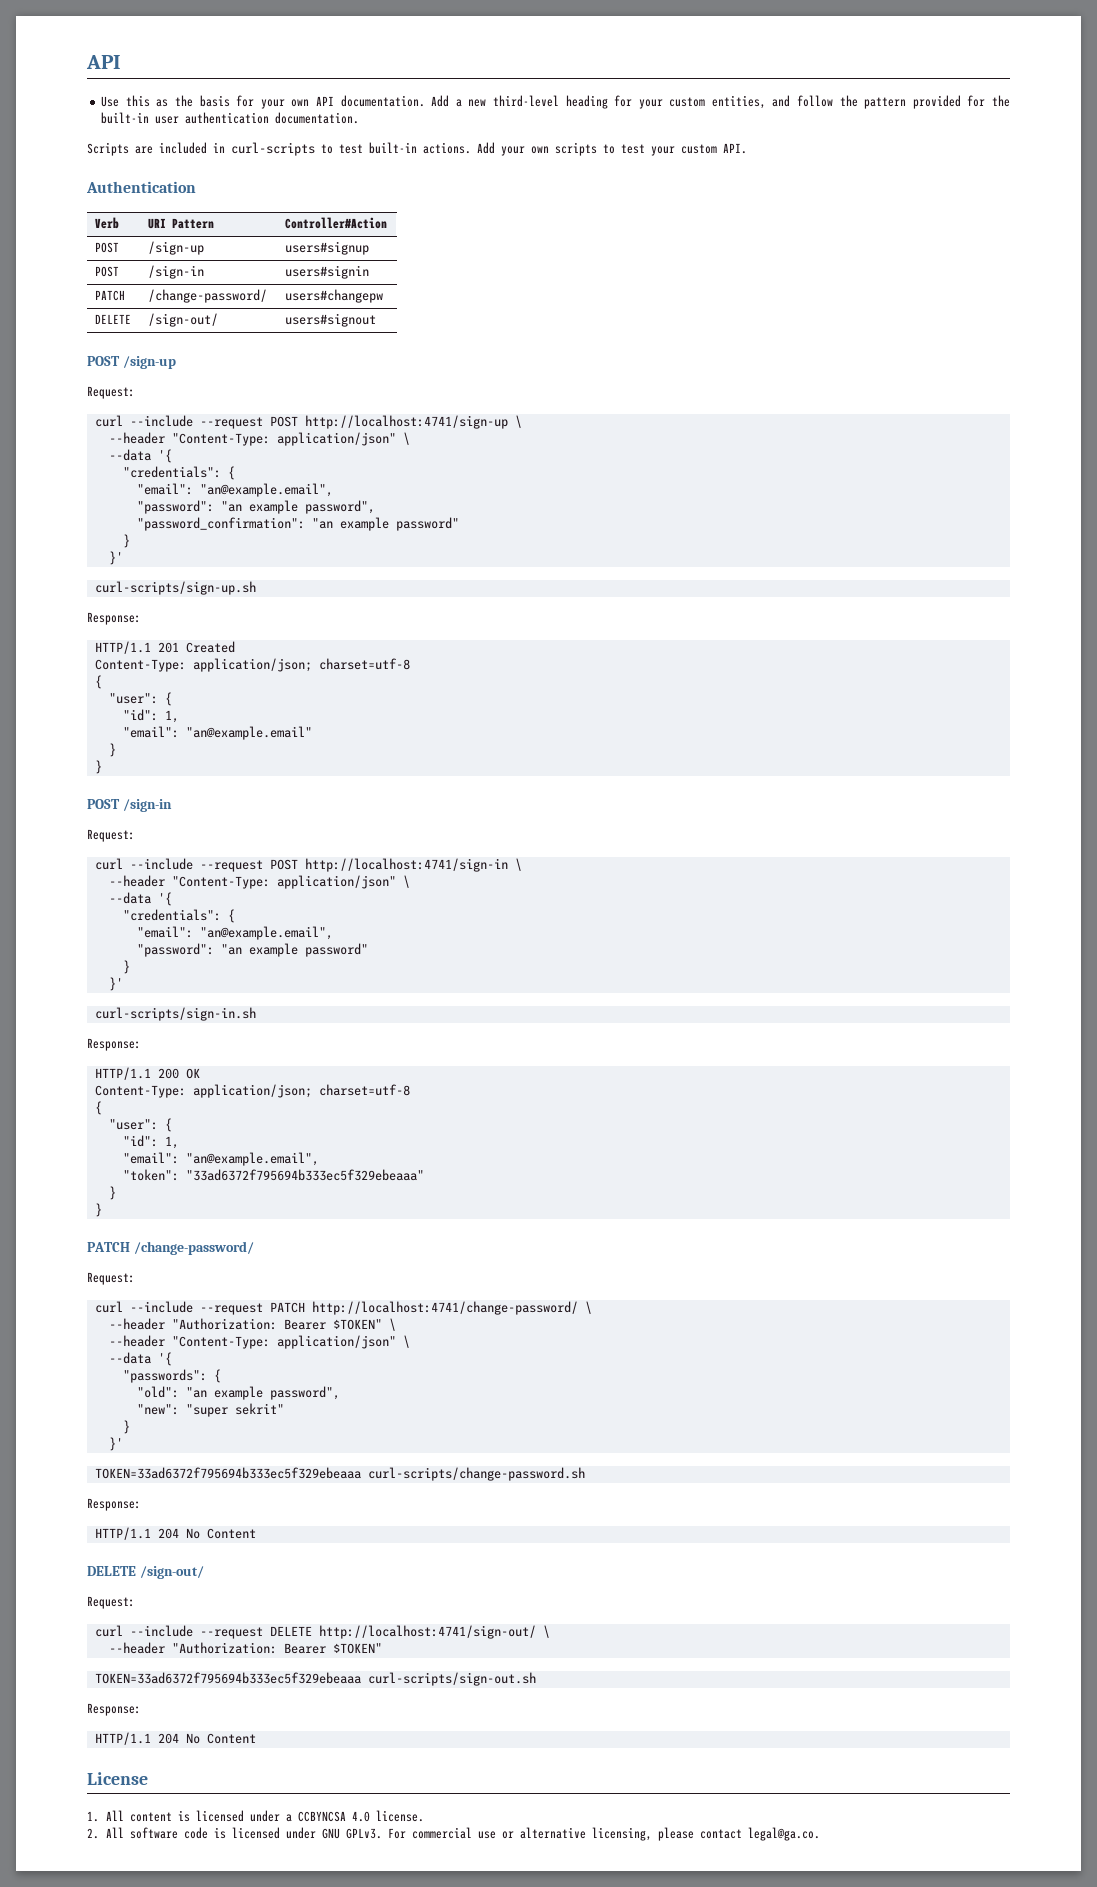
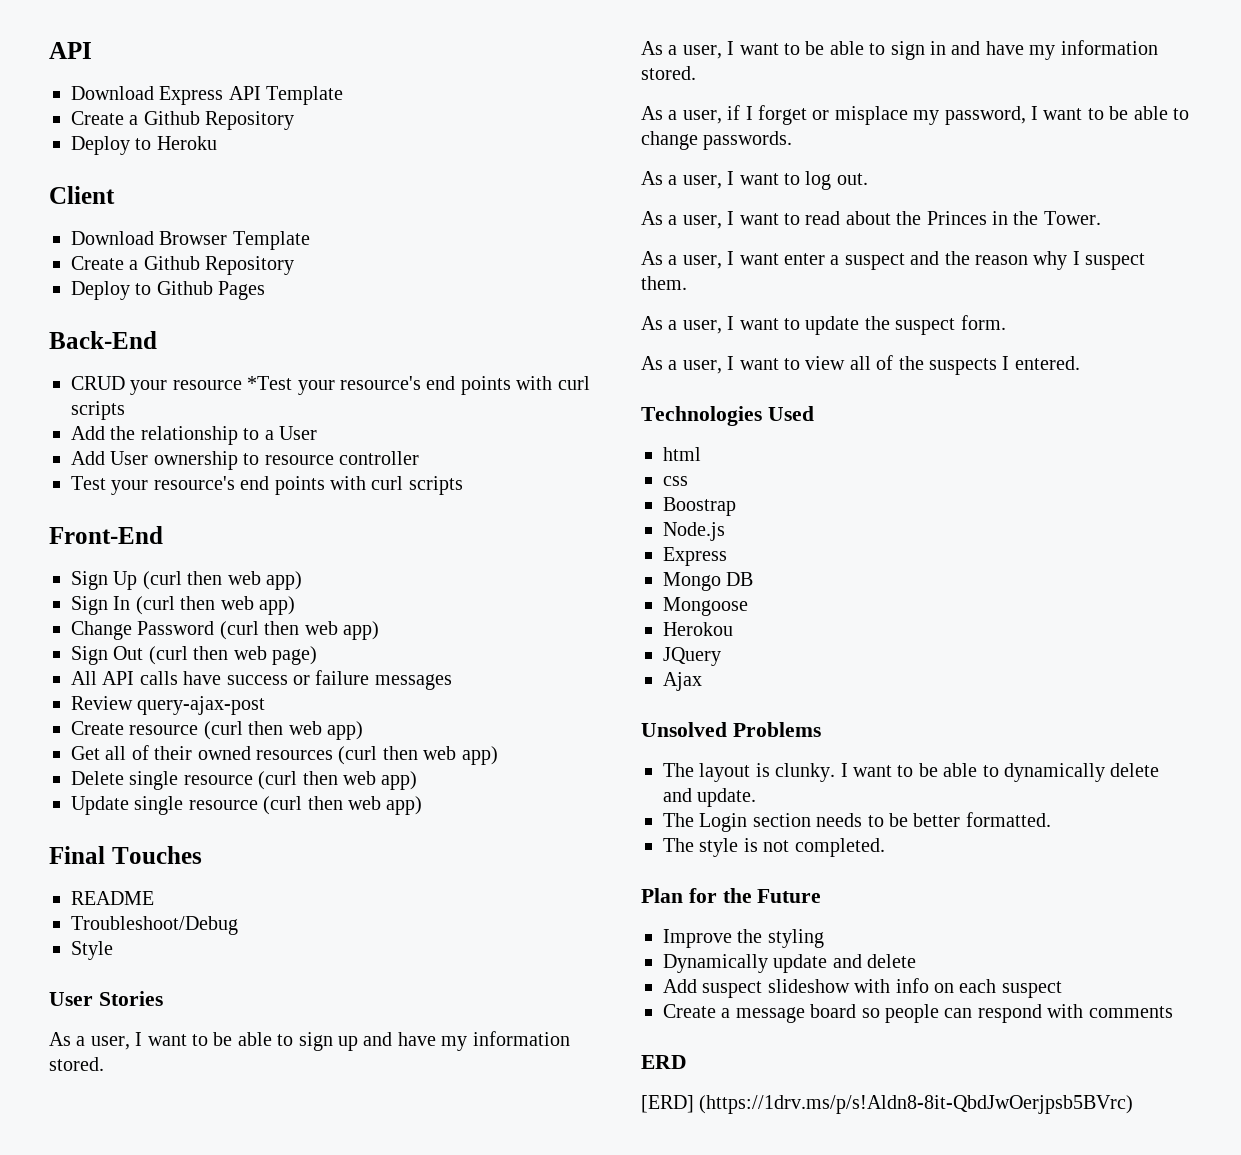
- Use this as the basis for your own API documentation. Add a new third-level heading for your custom entities, and follow the pattern provided for the built-in user authentication documentation.
- Scripts are included in curl-scripts to test built-in actions. Add your own scripts to test your custom API.
- Authentication
- Verb | URI Pattern | Controller#Action
- POST | /sign-up | users#signup
- POST | /sign-in | users#signin
- PATCH | /change-password/ | users#changepw
- DELETE | /sign-out/ | users#signout
- POST /sign-up
- Request:
- curl --include --request POST http://localhost:4741/sign-up \
- --header "Content-Type: application/json" \
- --data '{
- "credentials": {
- "email": "an@example.email",
- "password": "an example password",
- "password_confirmation": "an example password"
- }
- }'
- curl-scripts/sign-up.sh
- Response:
- HTTP/1.1 201 Created
- Content-Type: application/json; charset=utf-8
- {
- "user": {
- "id": 1,
- "email": "an@example.email"
- }
- }
- POST /sign-in
- Request:
- curl --include --request POST http://localhost:4741/sign-in \
- --header "Content-Type: application/json" \
- --data '{
- "credentials": {
- "email": "an@example.email",
- "password": "an example password"
- }
- }'
- curl-scripts/sign-in.sh
- Response:
- HTTP/1.1 200 OK
- Content-Type: application/json; charset=utf-8
- {
- "user": {
- "id": 1,
- "email": "an@example.email",
- "token": "33ad6372f795694b333ec5f329ebeaaa"
- }
- }
- PATCH /change-password/
- Request:
- curl --include --request PATCH http://localhost:4741/change-password/ \
- --header "Authorization: Bearer $TOKEN" \
- --header "Content-Type: application/json" \
- --data '{
- "passwords": {
- "old": "an example password",
- "new": "super sekrit"
- }
- }'
- TOKEN=33ad6372f795694b333ec5f329ebeaaa curl-scripts/change-password.sh
- Response:
- HTTP/1.1 204 No Content
- DELETE /sign-out/
- Request:
- curl --include --request DELETE http://localhost:4741/sign-out/ \
- --header "Authorization: Bearer $TOKEN"
- TOKEN=33ad6372f795694b333ec5f329ebeaaa curl-scripts/sign-out.sh
- Response:
- HTTP/1.1 204 No Content
- License
- 1. All content is licensed under a CCBYNCSA 4.0 license.
- 2. All software code is licensed under GNU GPLv3. For commercial use or alternative licensing, please contact legal@ga.co.
+ Download Express API Template
+ Create a Github Repository
+ Deploy to Heroku
+ Client
+ Download Browser Template
+ Create a Github Repository
+ Deploy to Github Pages
+ Back-End
+ CRUD your resource *Test your resource's end points with curl scripts
+ Add the relationship to a User
+ Add User ownership to resource controller
+ Test your resource's end points with curl scripts
+ Front-End
+ Sign Up (curl then web app)
+ Sign In (curl then web app)
+ Change Password (curl then web app)
+ Sign Out (curl then web page)
+ All API calls have success or failure messages
+ Review query-ajax-post
+ Create resource (curl then web app)
+ Get all of their owned resources (curl then web app)
+ Delete single resource (curl then web app)
+ Update single resource (curl then web app)
+ Final Touches
+ README
+ Troubleshoot/Debug
+ Style
+ User Stories
+ As a user, I want to be able to sign up and have my information stored.
+ As a user, I want to be able to sign in and have my information stored.
+ As a user, if I forget or misplace my password, I want to be able to change passwords.
+ As a user, I want to log out.
+ As a user, I want to read about the Princes in the Tower.
+ As a user, I want enter a suspect and the reason why I suspect them.
+ As a user, I want to update the suspect form.
+ As a user, I want to view all of the suspects I entered.
+ Technologies Used
+ html
+ css
+ Boostrap
+ Node.js
+ Express
+ Mongo DB
+ Mongoose
+ Herokou
+ JQuery
+ Ajax
+ Unsolved Problems
+ The layout is clunky. I want to be able to dynamically delete and update.
+ The Login section needs to be better formatted.
+ The style is not completed.
+ Plan for the Future
+ Improve the styling
+ Dynamically update and delete
+ Add suspect slideshow with info on each suspect
+ Create a message board so people can respond with comments
+ ERD
+ [ERD] (https://1drv.ms/p/s!Aldn8-8it-QbdJwOerjpsb5BVrc)

